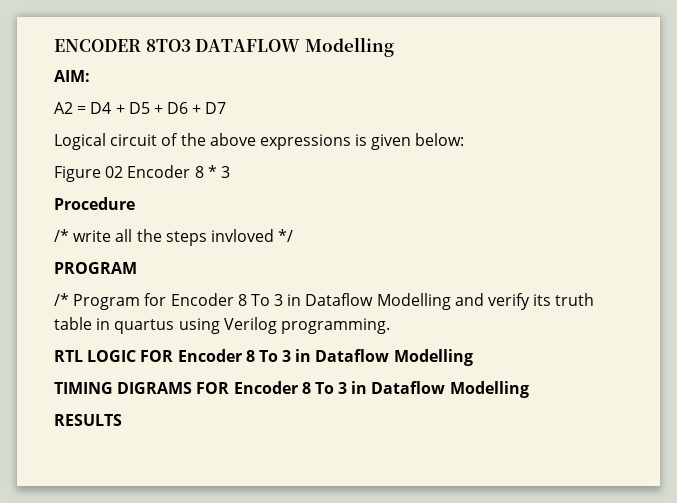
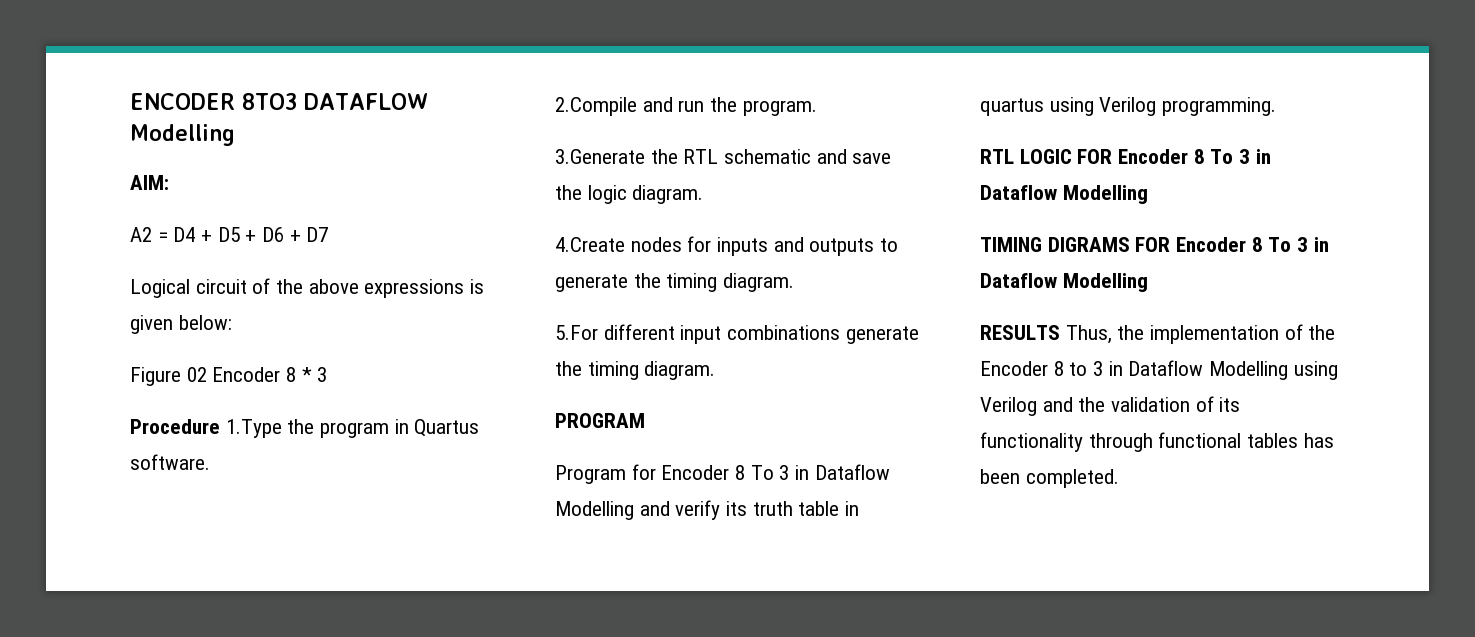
- Procedure
- /* write all the steps invloved */
+ Procedure 1.Type the program in Quartus software.
+ 2.Compile and run the program.
+ 3.Generate the RTL schematic and save the logic diagram.
+ 4.Create nodes for inputs and outputs to generate the timing diagram.
+ 5.For different input combinations generate the timing diagram.
- /* Program for Encoder 8 To 3 in Dataflow Modelling and verify its truth table in quartus using Verilog programming.
+ Program for Encoder 8 To 3 in Dataflow Modelling and verify its truth table in quartus using Verilog programming.
- RESULTS
+ RESULTS Thus, the implementation of the Encoder 8 to 3 in Dataflow Modelling using Verilog and the validation of its functionality through functional tables has been completed.

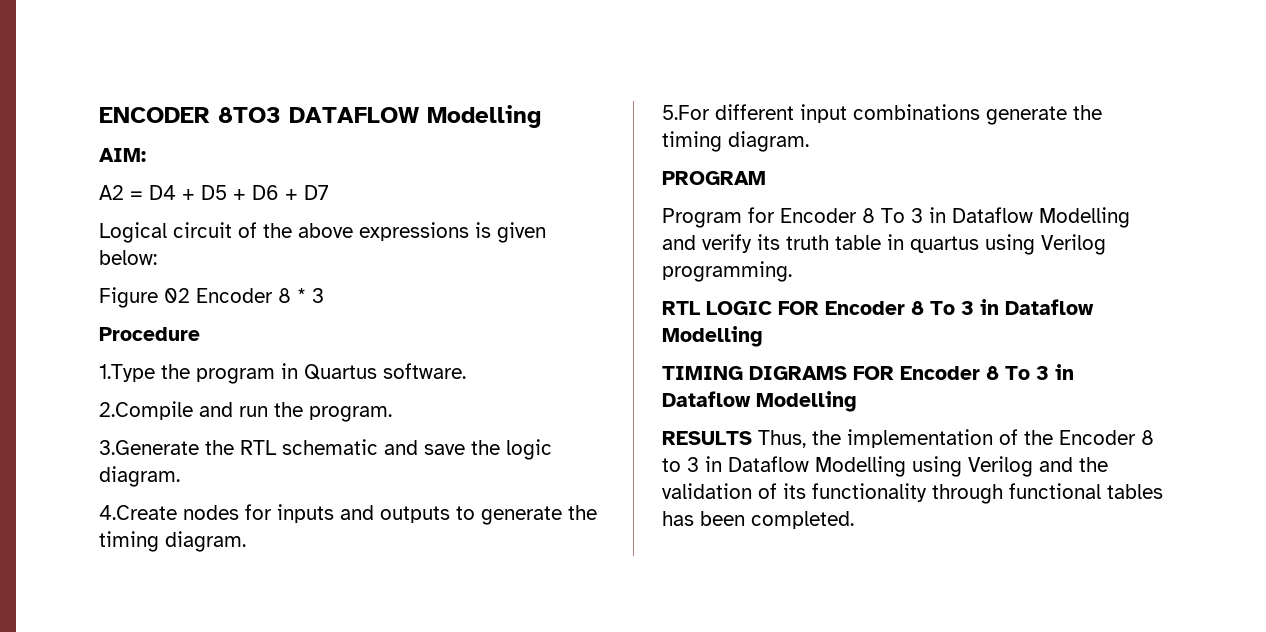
- Procedure 1.Type the program in Quartus software.
+ Procedure
+ 1.Type the program in Quartus software.

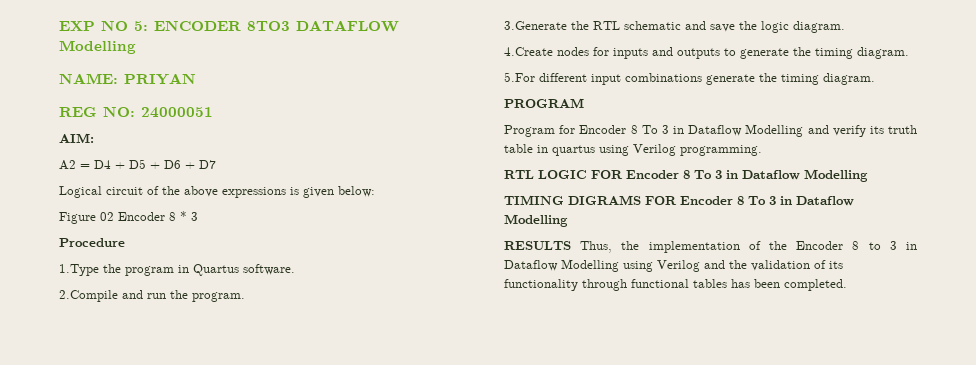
- ENCODER 8TO3 DATAFLOW Modelling
+ EXP NO 5: ENCODER 8TO3 DATAFLOW Modelling
+ NAME: PRIYAN
+ REG NO: 24000051

